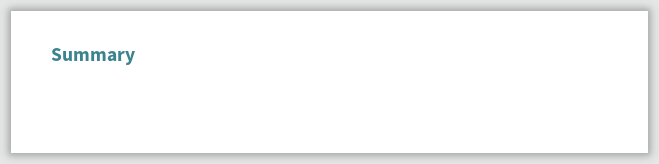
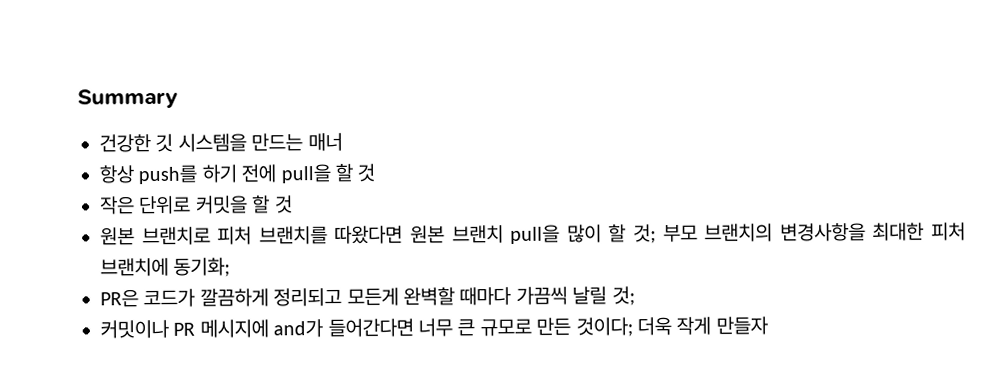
+ 건강한 깃 시스템을 만드는 매너
+ 항상 push를 하기 전에 pull을 할 것
+ 작은 단위로 커밋을 할 것
+ 원본 브랜치로 피처 브랜치를 따왔다면 원본 브랜치 pull을 많이 할 것; 부모 브랜치의 변경사항을 최대한 피처 브랜치에 동기화;
+ PR은 코드가 깔끔하게 정리되고 모든게 완벽할 때마다 가끔씩 날릴 것;
+ 커밋이나 PR 메시지에 and가 들어간다면 너무 큰 규모로 만든 것이다; 더욱 작게 만들자

